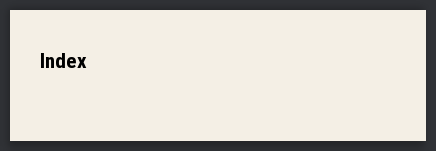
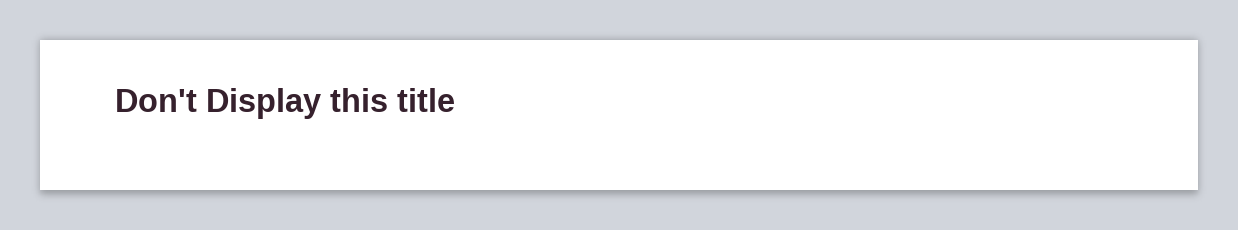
- Index
+ Don't Display this title

